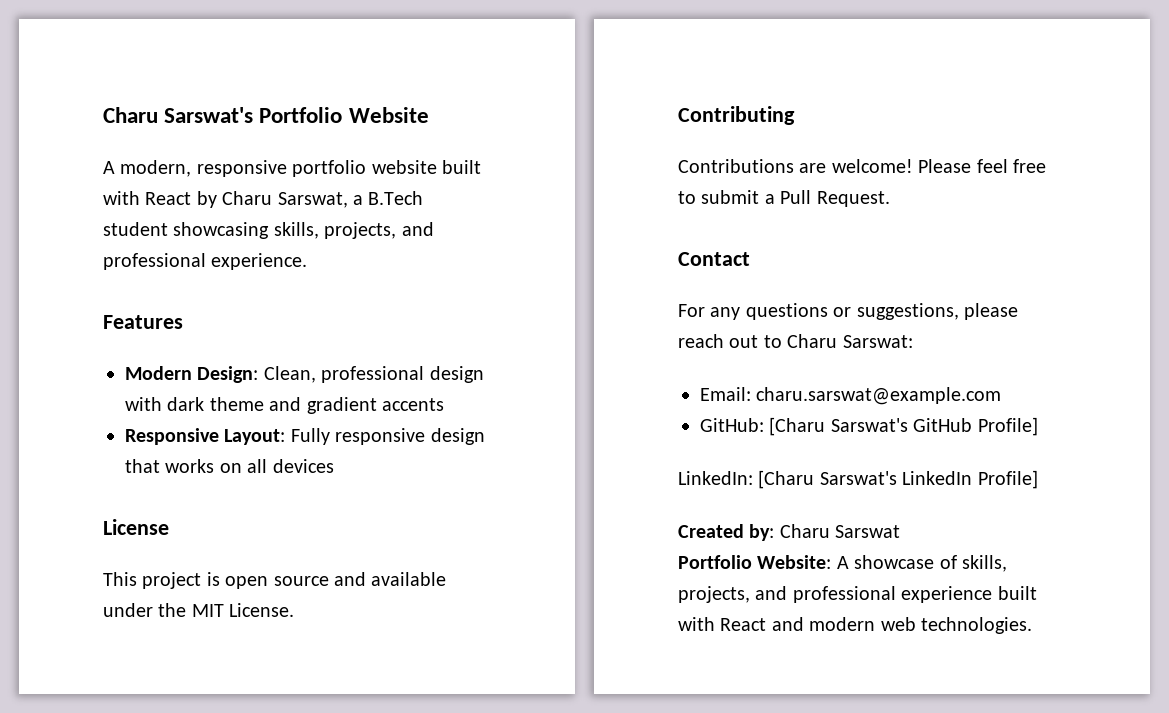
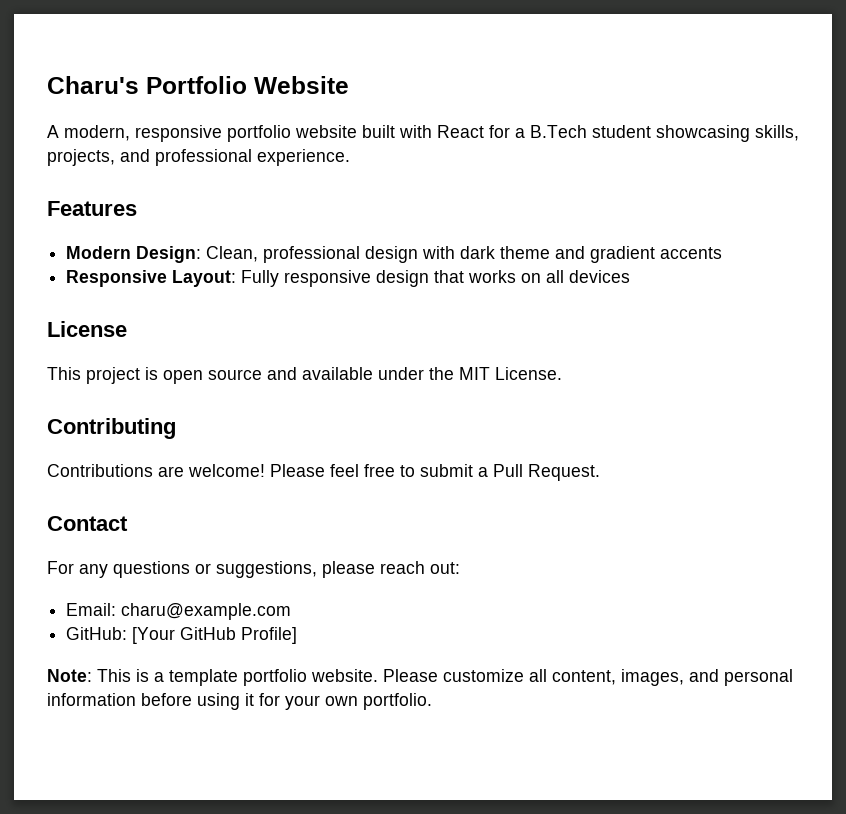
- Charu Sarswat's Portfolio Website
+ Charu's Portfolio Website
- A modern, responsive portfolio website built with React by Charu Sarswat, a B.Tech student showcasing skills, projects, and professional experience.
+ A modern, responsive portfolio website built with React for a B.Tech student showcasing skills, projects, and professional experience.
- For any questions or suggestions, please reach out to Charu Sarswat:
+ For any questions or suggestions, please reach out:
- Email: charu.sarswat@example.com
+ Email: charu@example.com
- GitHub: [Charu Sarswat's GitHub Profile]
+ GitHub: [Your GitHub Profile]
- LinkedIn: [Charu Sarswat's LinkedIn Profile]
- Created by: Charu Sarswat
- Portfolio Website: A showcase of skills, projects, and professional experience built with React and modern web technologies.
+ Note: This is a template portfolio website. Please customize all content, images, and personal information before using it for your own portfolio.

